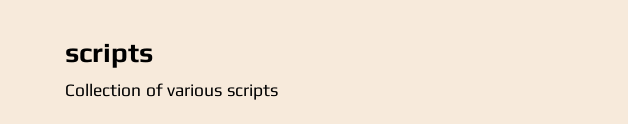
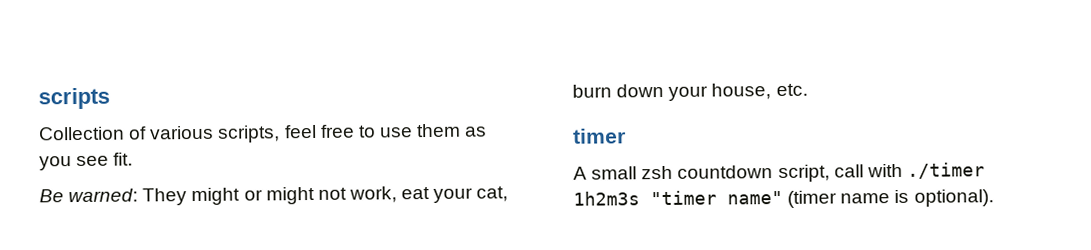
- Collection of various scripts
+ Collection of various scripts, feel free to use them as you see fit.
+ Be warned: They might or might not work, eat your cat, burn down your house, etc.
+ timer
+ A small zsh countdown script, call with ./timer 1h2m3s "timer name" (timer name is optional).

